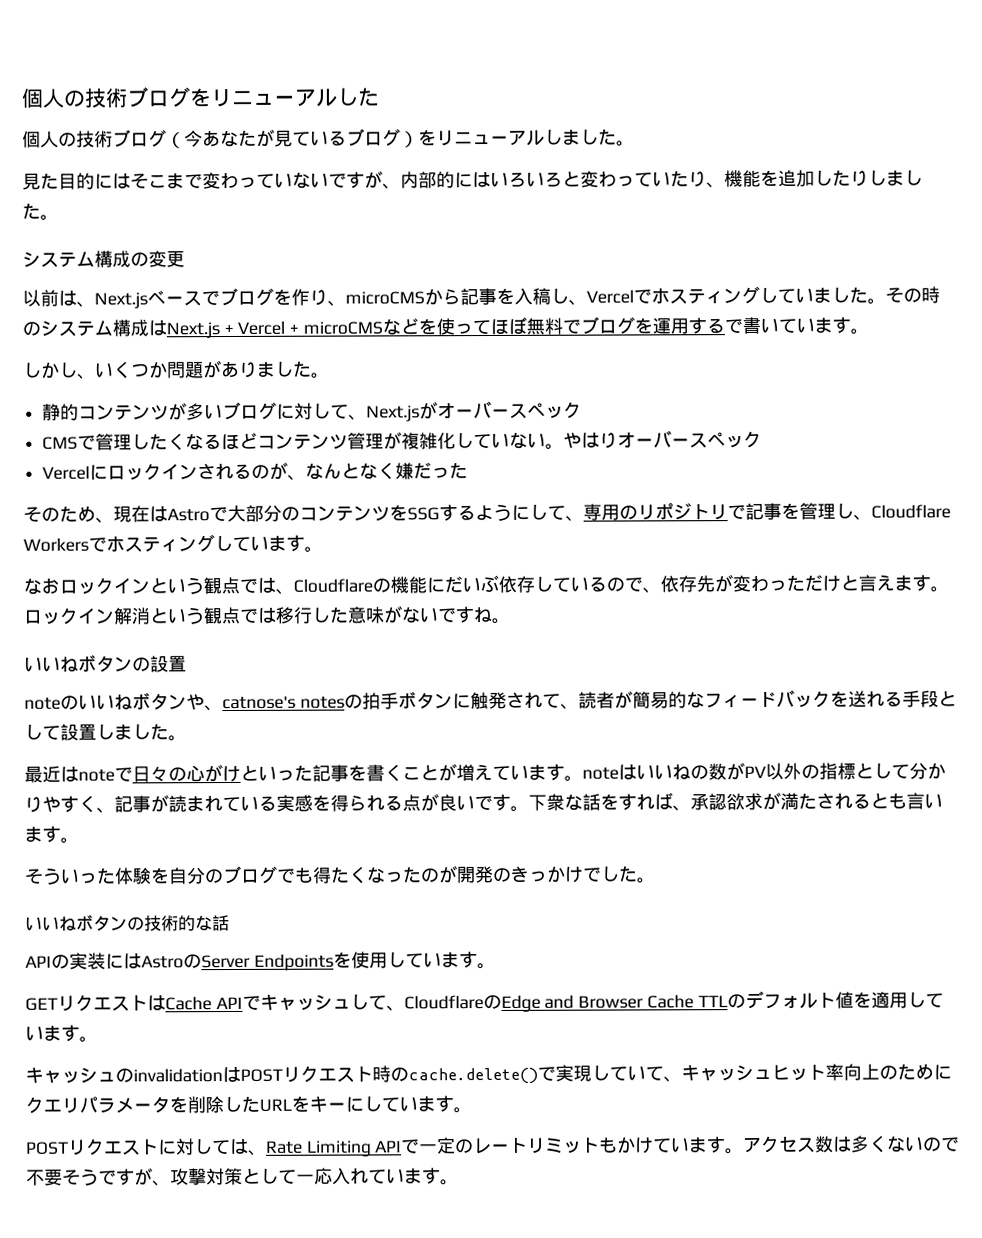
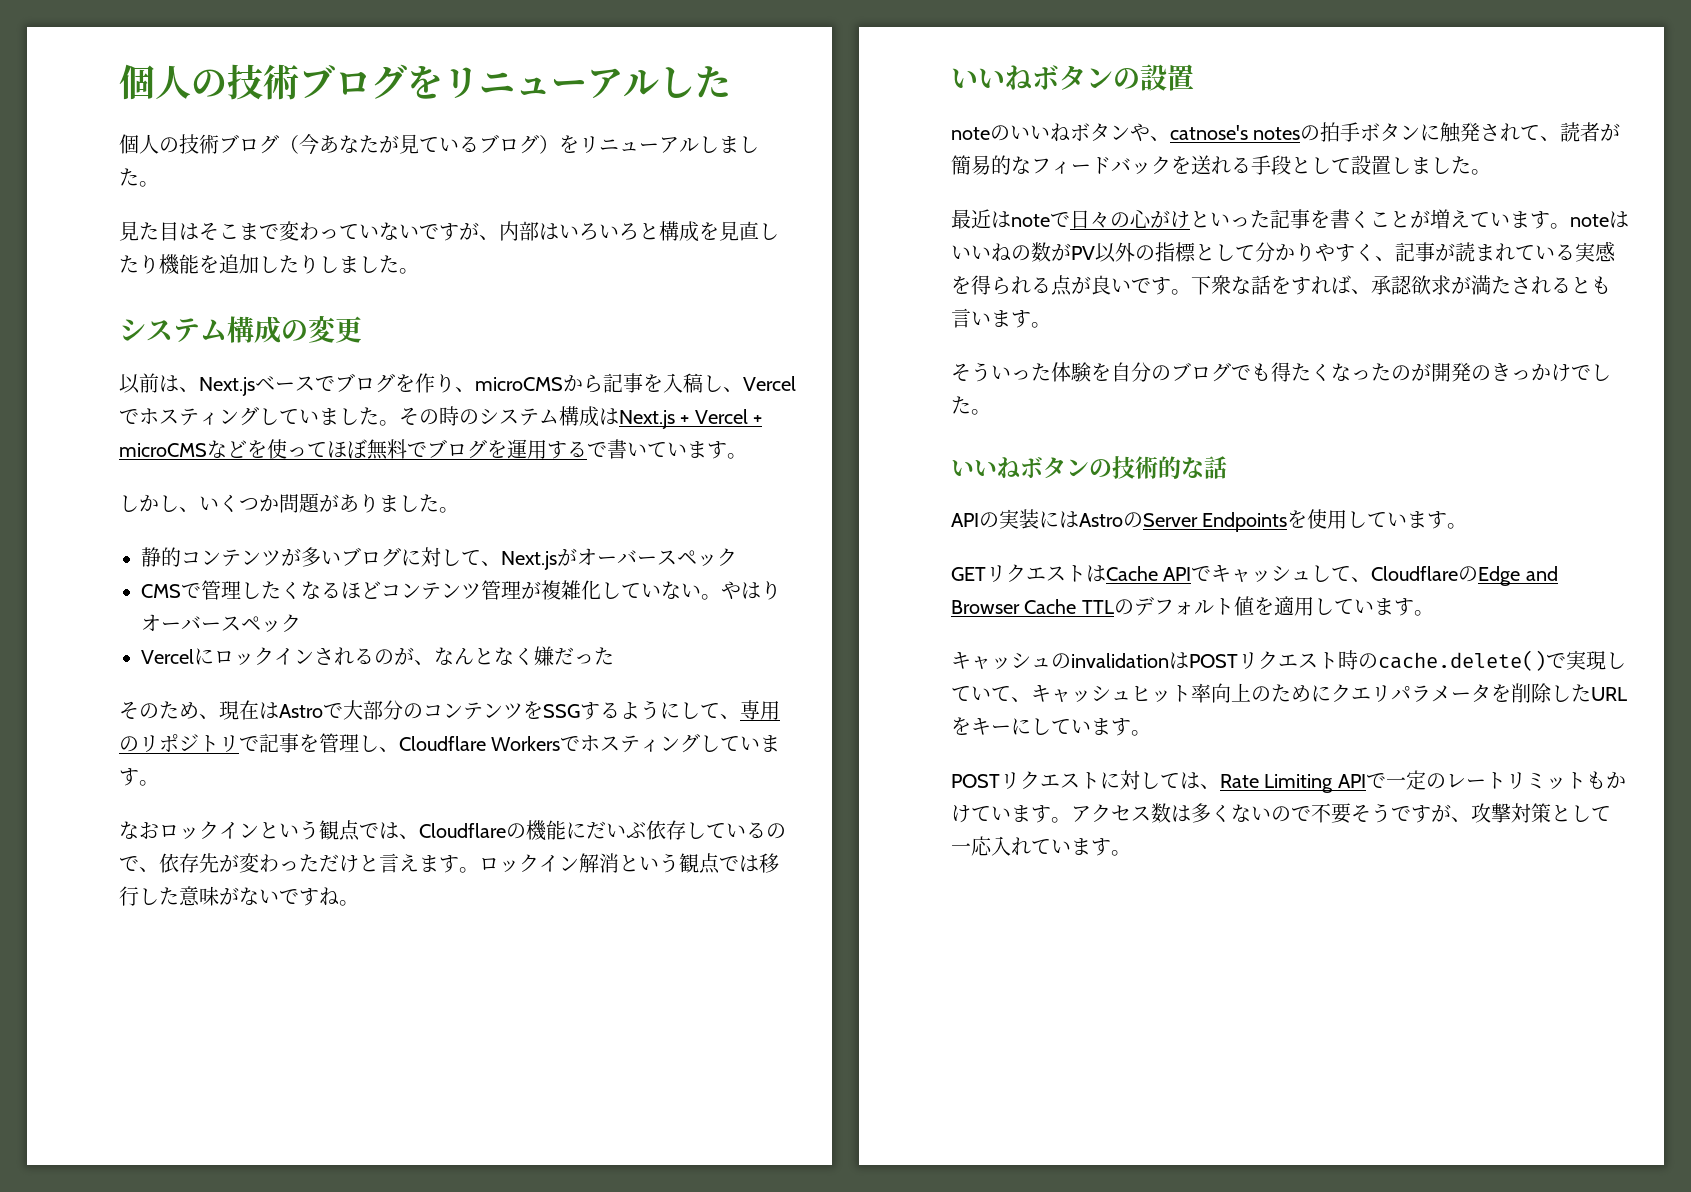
- 見た目的にはそこまで変わっていないですが、内部的にはいろいろと変わっていたり、機能を追加したりしました。
+ 見た目はそこまで変わっていないですが、内部はいろいろと構成を見直したり機能を追加したりしました。

